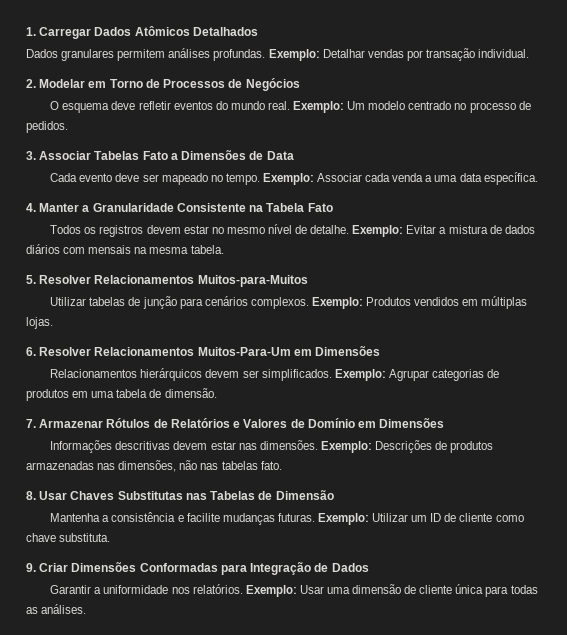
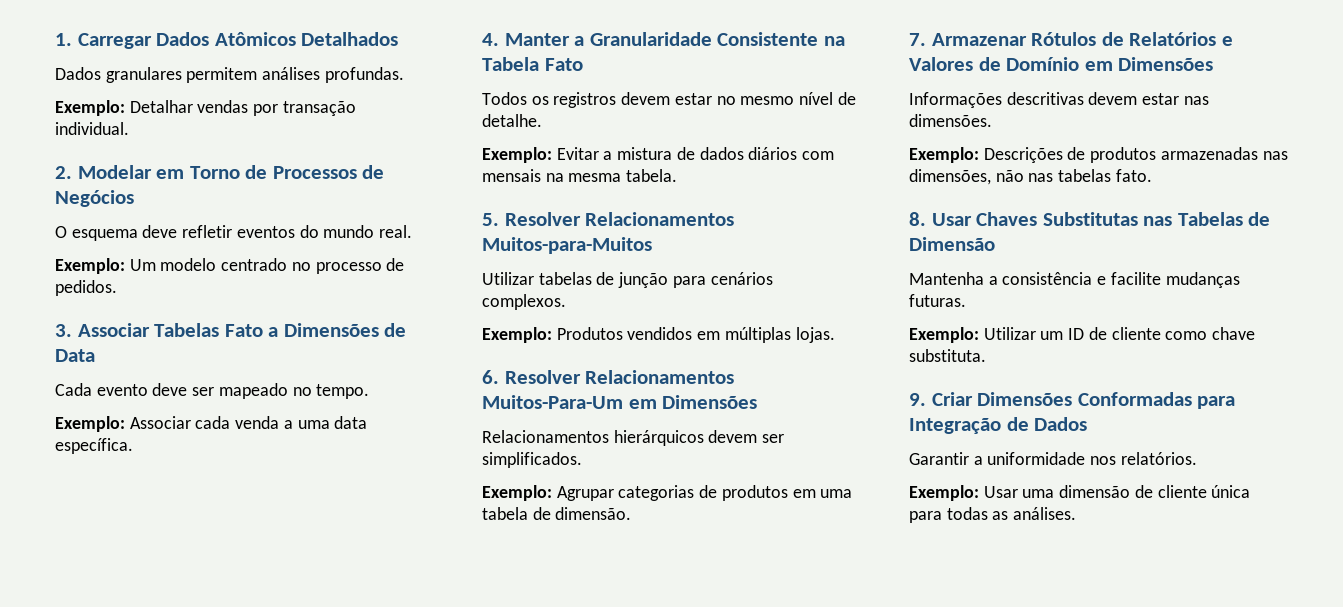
- Dados granulares permitem análises profundas. Exemplo: Detalhar vendas por transação individual.
+ Dados granulares permitem análises profundas.
+ Exemplo: Detalhar vendas por transação individual.
- O esquema deve refletir eventos do mundo real. Exemplo: Um modelo centrado no processo de pedidos.
+ O esquema deve refletir eventos do mundo real.
+ Exemplo: Um modelo centrado no processo de pedidos.
- Cada evento deve ser mapeado no tempo. Exemplo: Associar cada venda a uma data específica.
+ Cada evento deve ser mapeado no tempo.
+ Exemplo: Associar cada venda a uma data específica.
- Todos os registros devem estar no mesmo nível de detalhe. Exemplo: Evitar a mistura de dados diários com mensais na mesma tabela.
+ Todos os registros devem estar no mesmo nível de detalhe.
+ Exemplo: Evitar a mistura de dados diários com mensais na mesma tabela.
- Utilizar tabelas de junção para cenários complexos. Exemplo: Produtos vendidos em múltiplas lojas.
+ Utilizar tabelas de junção para cenários complexos.
+ Exemplo: Produtos vendidos em múltiplas lojas.
- Relacionamentos hierárquicos devem ser simplificados. Exemplo: Agrupar categorias de produtos em uma tabela de dimensão.
+ Relacionamentos hierárquicos devem ser simplificados.
+ Exemplo: Agrupar categorias de produtos em uma tabela de dimensão.
- Informações descritivas devem estar nas dimensões. Exemplo: Descrições de produtos armazenadas nas dimensões, não nas tabelas fato.
+ Informações descritivas devem estar nas dimensões.
+ Exemplo: Descrições de produtos armazenadas nas dimensões, não nas tabelas fato.
- Mantenha a consistência e facilite mudanças futuras. Exemplo: Utilizar um ID de cliente como chave substituta.
+ Mantenha a consistência e facilite mudanças futuras.
+ Exemplo: Utilizar um ID de cliente como chave substituta.
- Garantir a uniformidade nos relatórios. Exemplo: Usar uma dimensão de cliente única para todas as análises.
+ Garantir a uniformidade nos relatórios.
+ Exemplo: Usar uma dimensão de cliente única para todas as análises.

